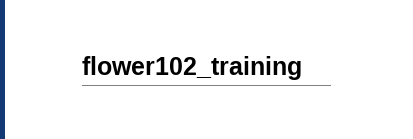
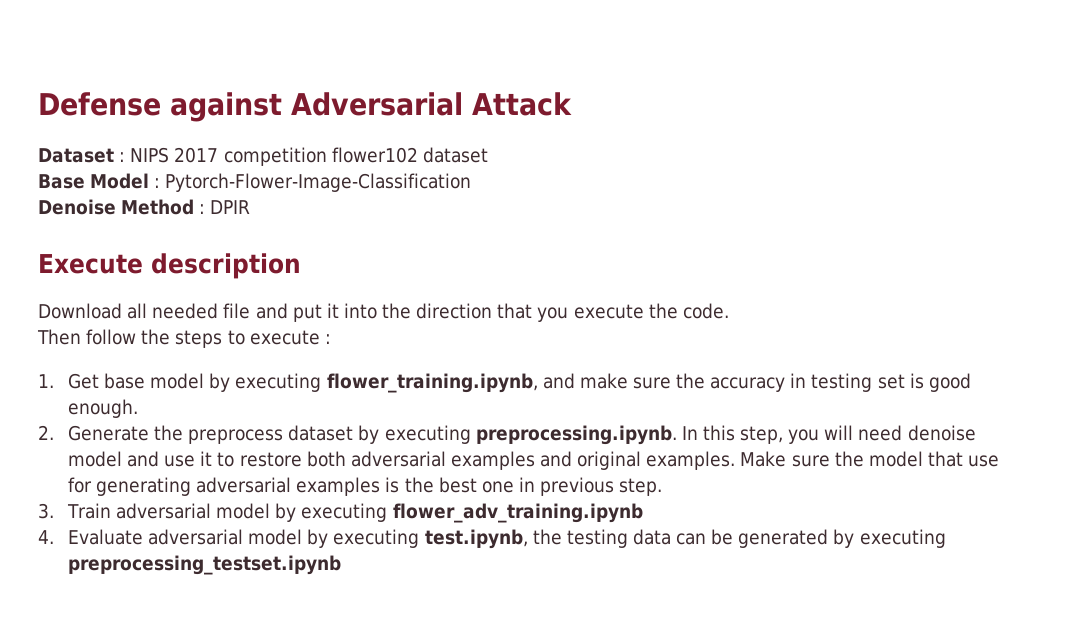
- flower102_training
+ Defense against Adversarial Attack
+ Dataset : NIPS 2017 competition flower102 dataset
+ Base Model : Pytorch-Flower-Image-Classification
+ Denoise Method : DPIR
+ Execute description
+ Download all needed file and put it into the direction that you execute the code.
+ Then follow the steps to execute :
+ 1. Get base model by executing flower_training.ipynb, and make sure the accuracy in testing set is good enough.
+ 2. Generate the preprocess dataset by executing preprocessing.ipynb. In this step, you will need denoise model and use it to restore both adversarial examples and original examples. Make sure the model that use for generating adversarial examples is the best one in previous step.
+ 3. Train adversarial model by executing flower_adv_training.ipynb
+ 4. Evaluate adversarial model by executing test.ipynb, the testing data can be generated by executing preprocessing_testset.ipynb

